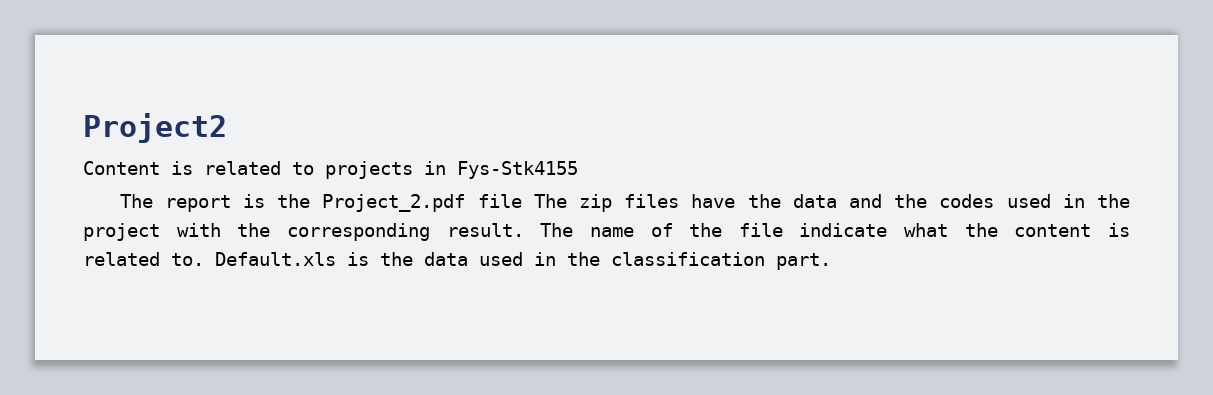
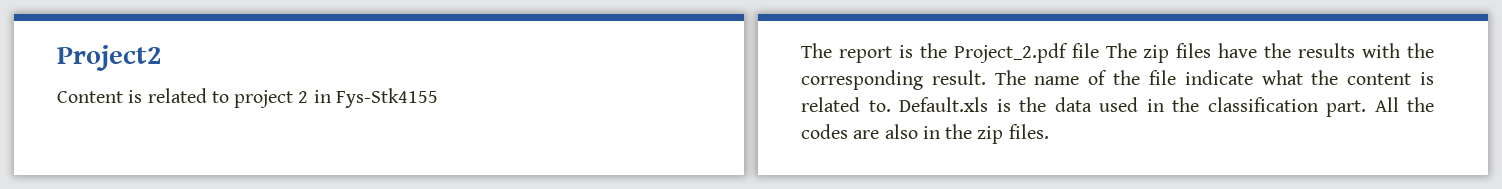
- Content is related to projects in Fys-Stk4155
+ Content is related to project 2 in Fys-Stk4155
- The report is the Project_2.pdf file The zip files have the data and the codes used in the project with the corresponding result.
+ The report is the Project_2.pdf file The zip files have the results with the corresponding result.
+ All the codes are also in the zip files.

